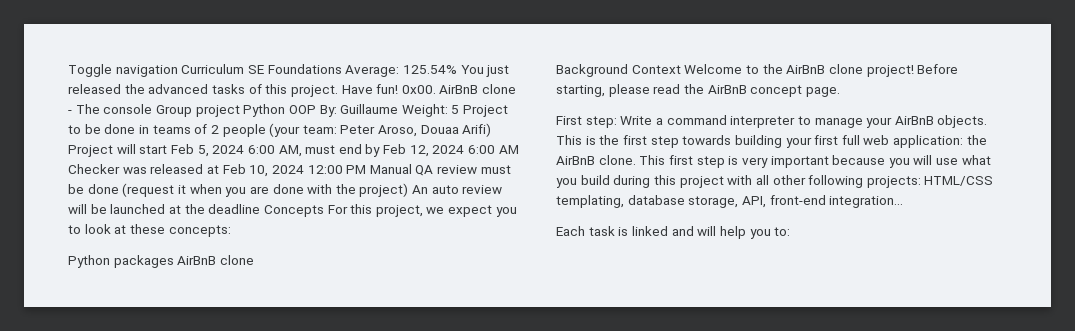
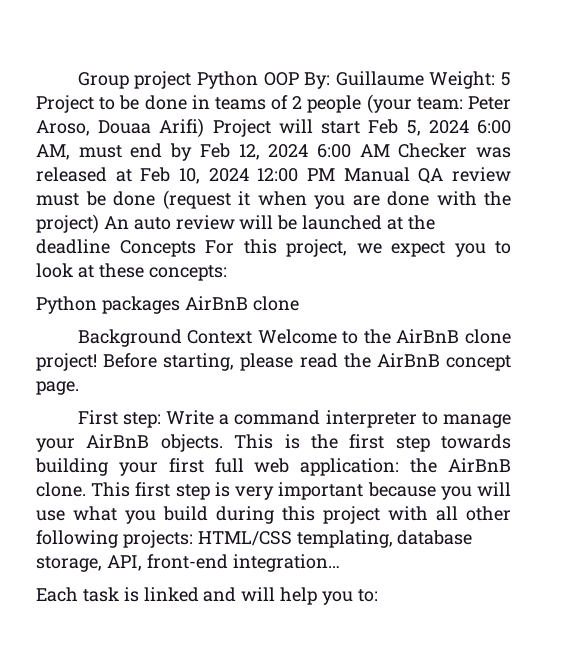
- Toggle navigation Curriculum SE Foundations Average: 125.54% You just released the advanced tasks of this project. Have fun! 0x00. AirBnB clone - The console Group project Python OOP By:
+ Group project Python OOP By:

